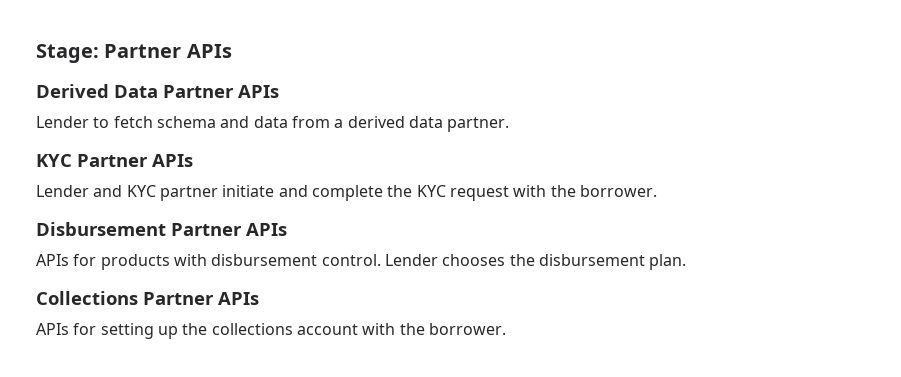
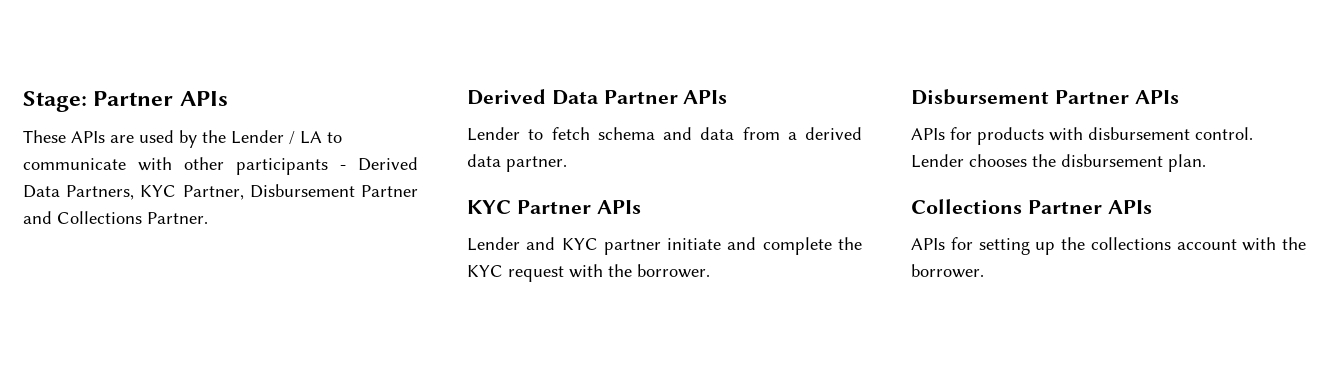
+ These APIs are used by the Lender / LA to communicate with other participants - Derived Data Partners, KYC Partner, Disbursement Partner and Collections Partner.

